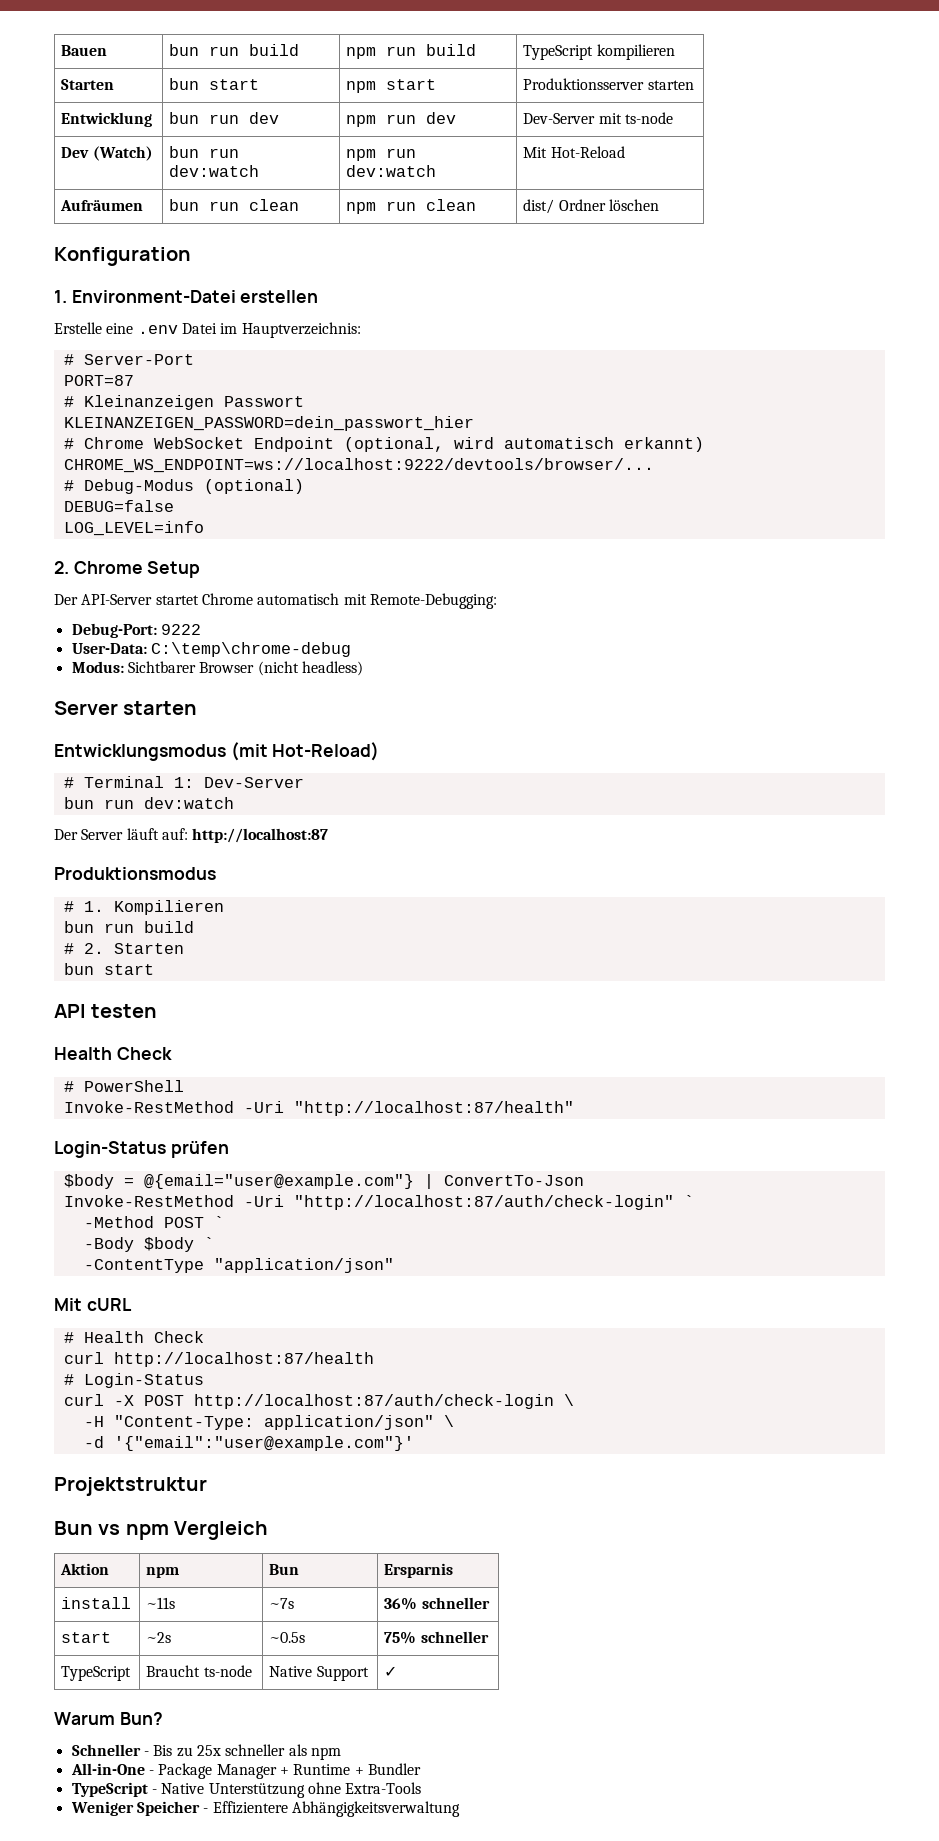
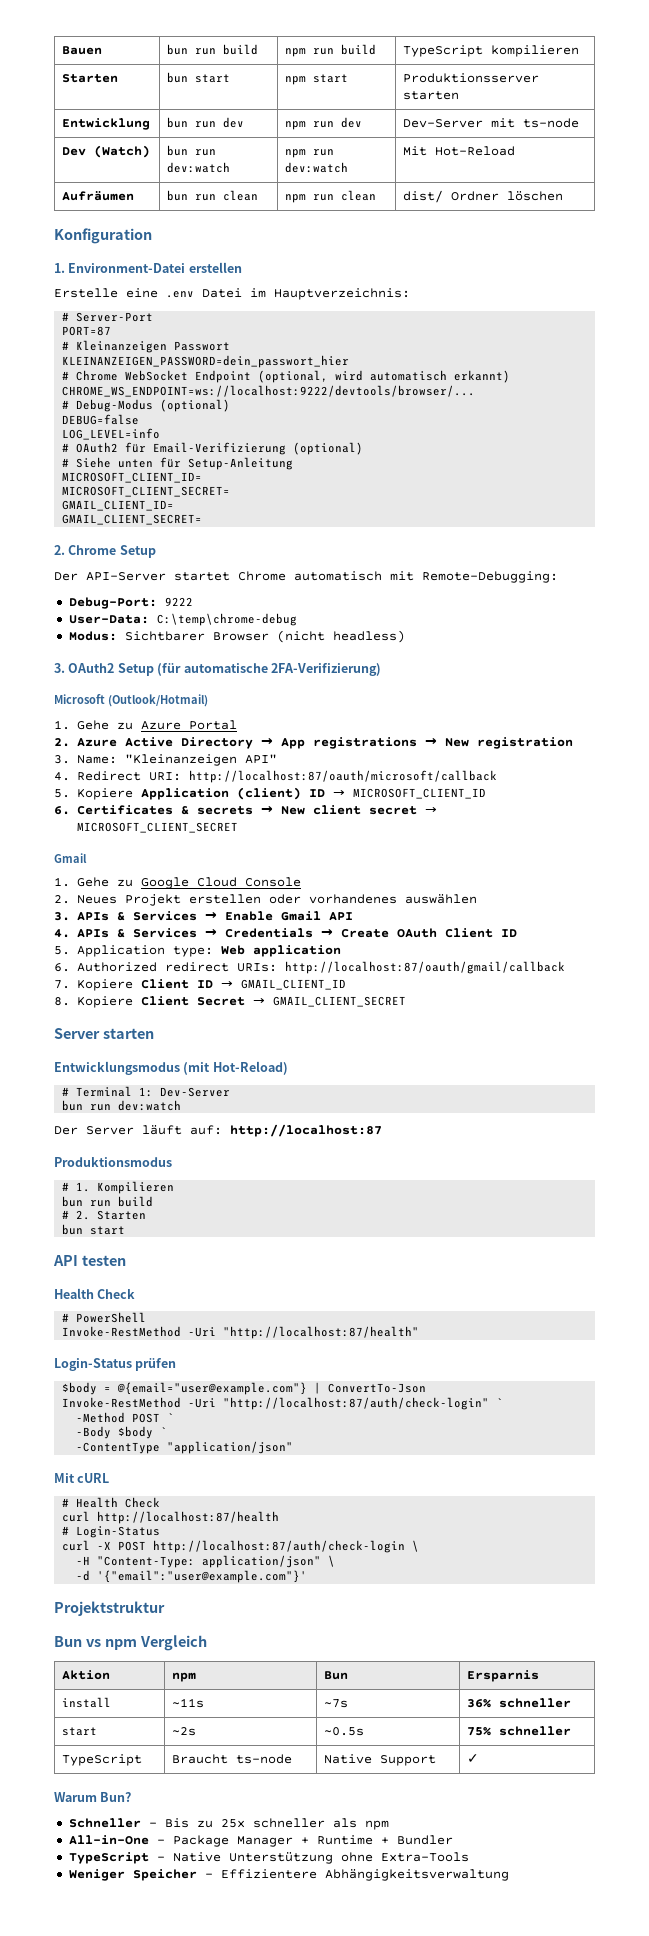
+ # OAuth2 für Email-Verifizierung (optional)
+ # Siehe unten für Setup-Anleitung
+ MICROSOFT_CLIENT_ID=
+ MICROSOFT_CLIENT_SECRET=
+ GMAIL_CLIENT_ID=
+ GMAIL_CLIENT_SECRET=
+ 3. OAuth2 Setup (für automatische 2FA-Verifizierung)
+ Microsoft (Outlook/Hotmail)
+ 1. Gehe zu Azure Portal
+ 2. Azure Active Directory → App registrations → New registration
+ 3. Name: "Kleinanzeigen API"
+ 4. Redirect URI: http://localhost:87/oauth/microsoft/callback
+ 5. Kopiere Application (client) ID → MICROSOFT_CLIENT_ID
+ 6. Certificates & secrets → New client secret → MICROSOFT_CLIENT_SECRET
+ Gmail
+ 1. Gehe zu Google Cloud Console
+ 2. Neues Projekt erstellen oder vorhandenes auswählen
+ 3. APIs & Services → Enable Gmail API
+ 4. APIs & Services → Credentials → Create OAuth Client ID
+ 5. Application type: Web application
+ 6. Authorized redirect URIs: http://localhost:87/oauth/gmail/callback
+ 7. Kopiere Client ID → GMAIL_CLIENT_ID
+ 8. Kopiere Client Secret → GMAIL_CLIENT_SECRET

